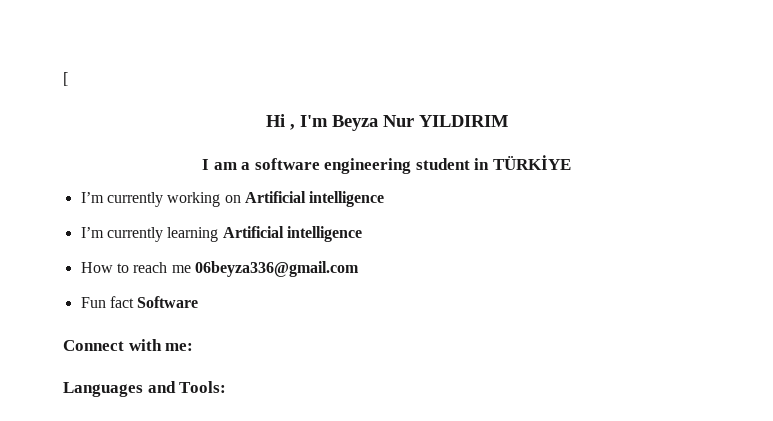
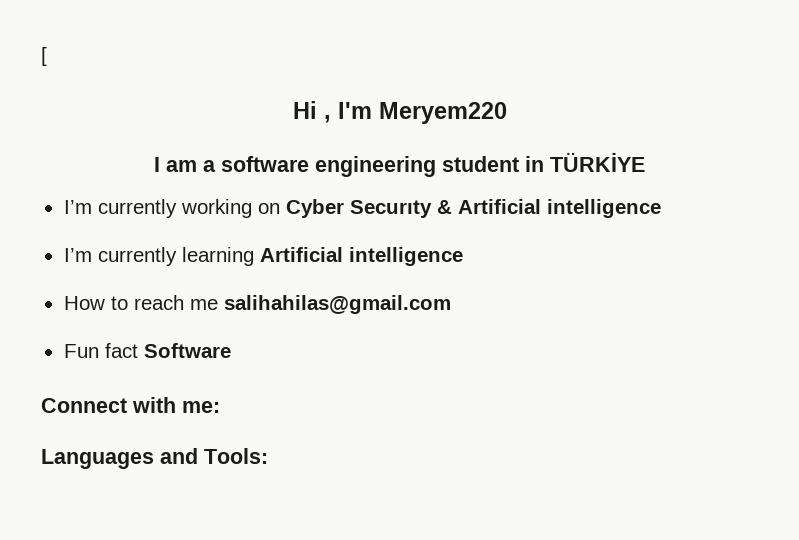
- Hi , I'm Beyza Nur YILDIRIM
+ Hi , I'm Meryem220
- I’m currently working on Artificial intelligence
+ I’m currently working on Cyber Securıty & Artificial intelligence
- How to reach me 06beyza336@gmail.com
+ How to reach me salihahilas@gmail.com

